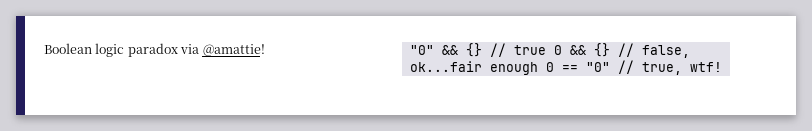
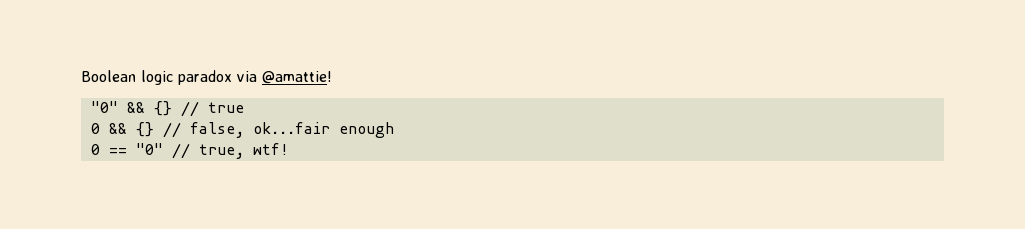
- "0" && {} // true 0 && {} // false, ok...fair enough 0 == "0" // true, wtf!
+ "0" && {} // true
+ 0 && {} // false, ok...fair enough
+ 0 == "0" // true, wtf!

